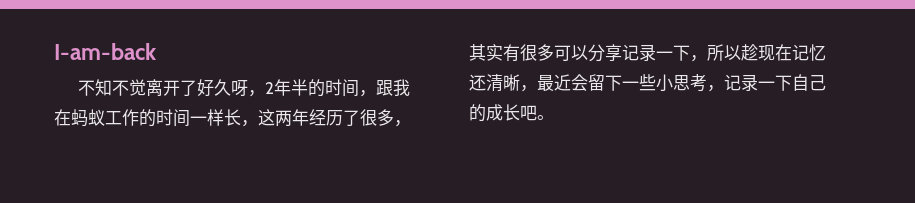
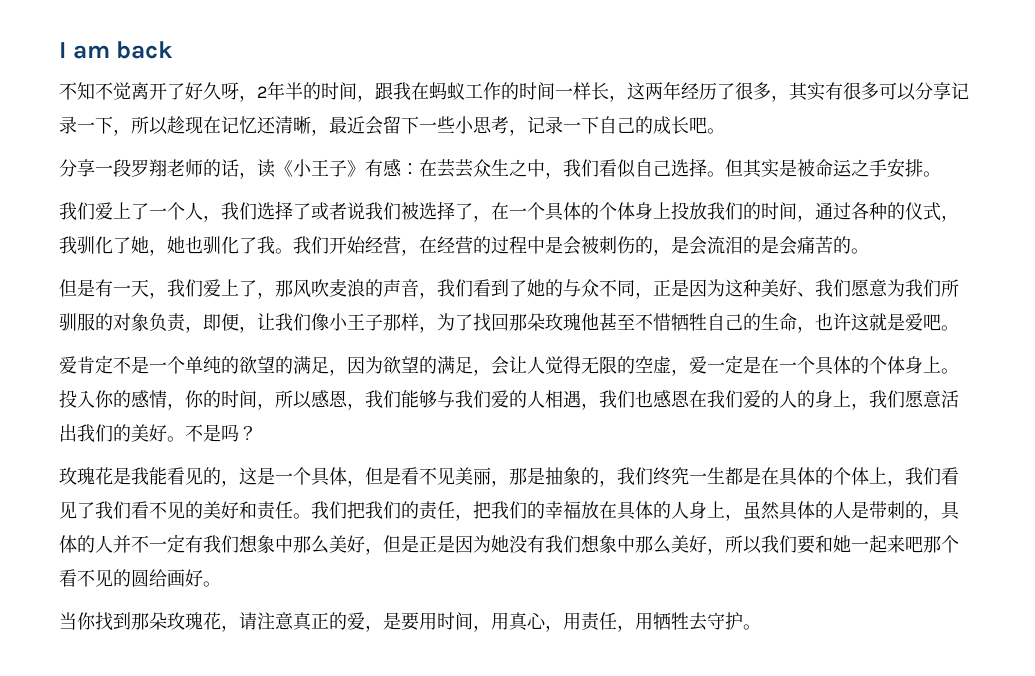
- I-am-back
+ I am back
+ 分享一段罗翔老师的话，读《小王子》有感：在芸芸众生之中，我们看似自己选择。但其实是被命运之手安排。
+ 我们爱上了一个人，我们选择了或者说我们被选择了，在一个具体的个体身上投放我们的时间，通过各种的仪式，我驯化了她，她也驯化了我。我们开始经营，在经营的过程中是会被刺伤的，是会流泪的是会痛苦的。
+ 但是有一天，我们爱上了，那风吹麦浪的声音，我们看到了她的与众不同，正是因为这种美好、我们愿意为我们所驯服的对象负责，即便，让我们像小王子那样，为了找回那朵玫瑰他甚至不惜牺牲自己的生命，也许这就是爱吧。
+ 爱肯定不是一个单纯的欲望的满足，因为欲望的满足，会让人觉得无限的空虚，爱一定是在一个具体的个体身上。投入你的感情，你的时间，所以感恩，我们能够与我们爱的人相遇，我们也感恩在我们爱的人的身上，我们愿意活出我们的美好。不是吗？
+ 玫瑰花是我能看见的，这是一个具体，但是看不见美丽，那是抽象的，我们终究一生都是在具体的个体上，我们看见了我们看不见的美好和责任。我们把我们的责任，把我们的幸福放在具体的人身上，虽然具体的人是带刺的，具体的人并不一定有我们想象中那么美好，但是正是因为她没有我们想象中那么美好，所以我们要和她一起来吧那个看不见的圆给画好。
+ 当你找到那朵玫瑰花，请注意真正的爱，是要用时间，用真心，用责任，用牺牲去守护。

